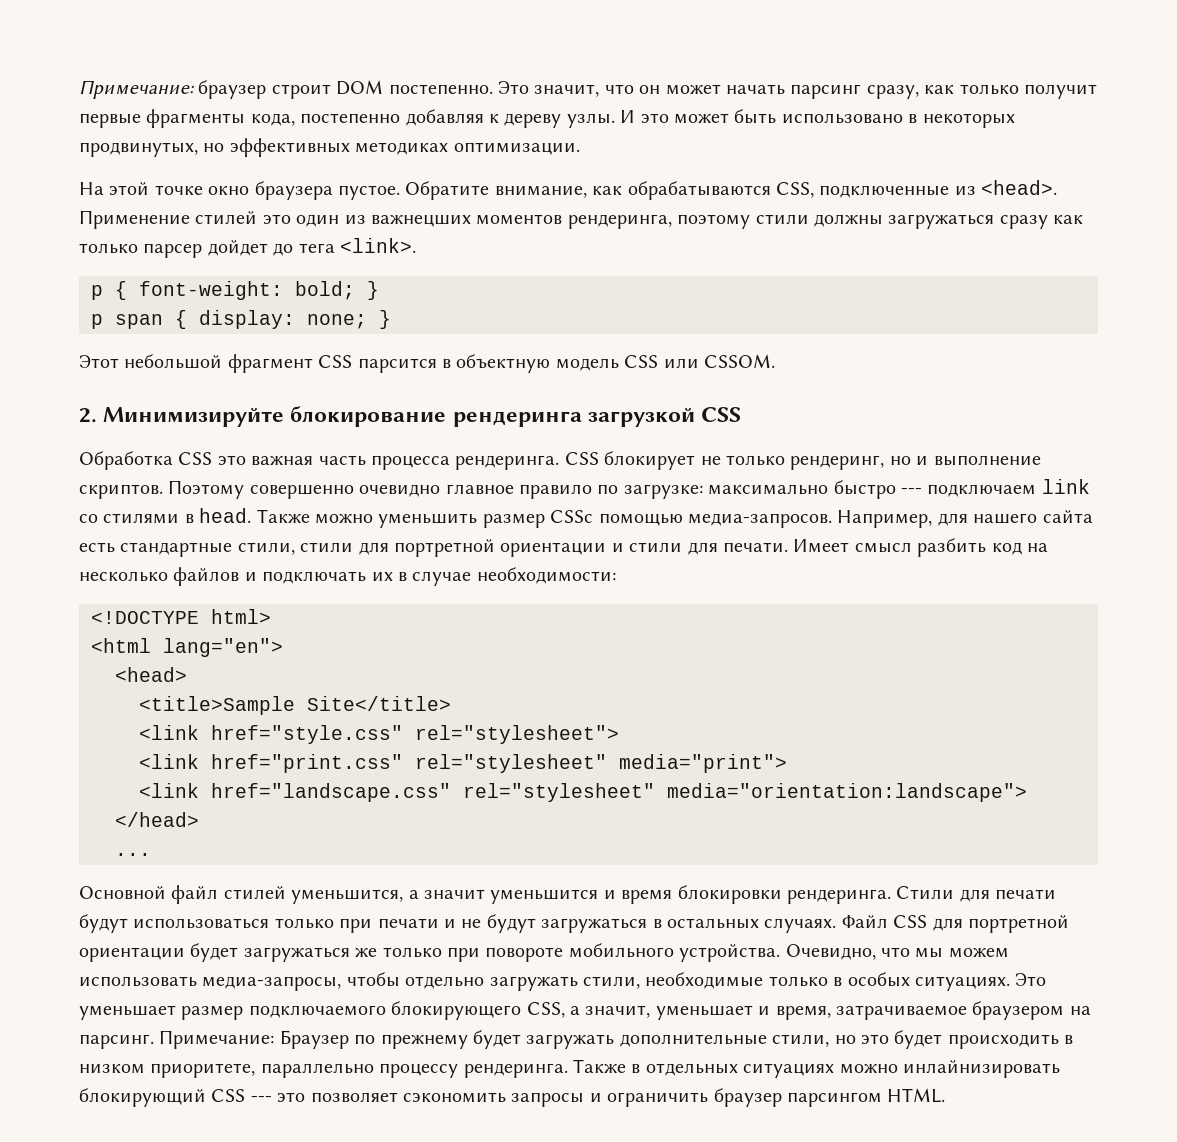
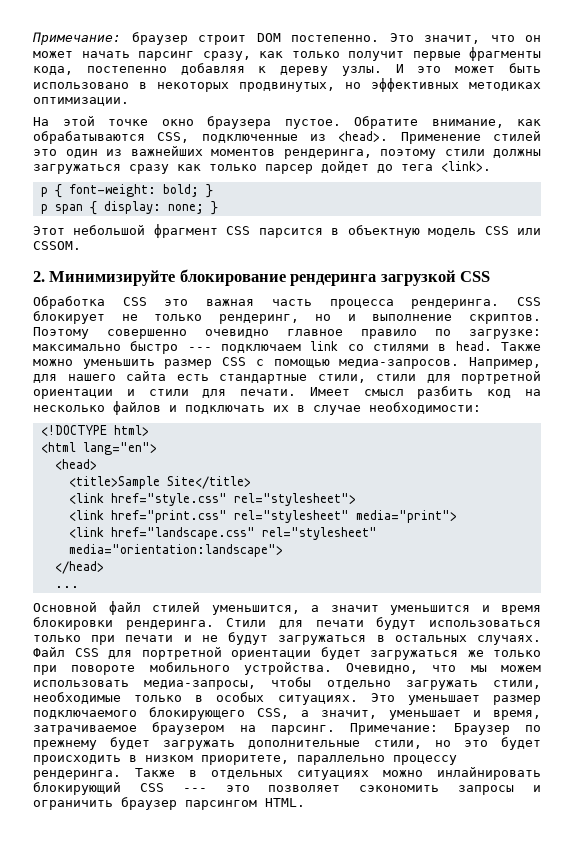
- Применение стилей это один из важнецших моментов рендеринга, поэтому стили должны загружаться сразу как только парсер дойдет до тега <link>.
+ Применение стилей это один из важнейших моментов рендеринга, поэтому стили должны загружаться сразу как только парсер дойдет до тега <link>.
- Также можно уменьшить размер CSSс помощью медиа-запросов.
+ Также можно уменьшить размер CSS с помощью медиа-запросов.
- Также в отдельных ситуациях можно инлайнизировать блокирующий CSS --- это позволяет сэкономить запросы и ограничить браузер парсингом HTML.
+ Также в отдельных ситуациях можно инлайнировать блокирующий CSS --- это позволяет сэкономить запросы и ограничить браузер парсингом HTML.

